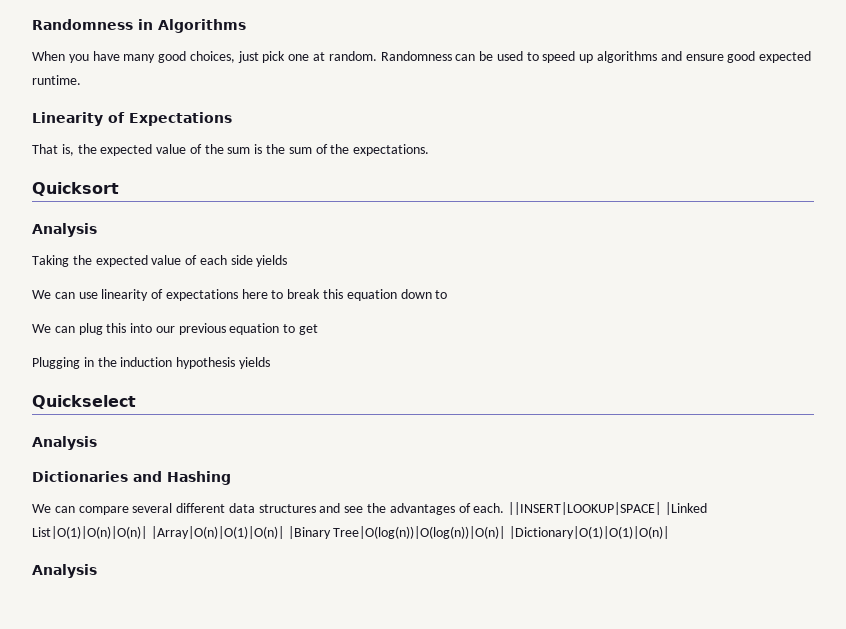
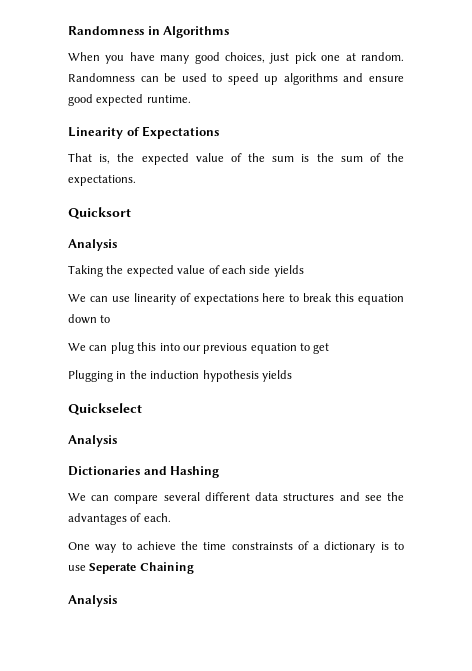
- We can compare several different data structures and see the advantages of each. ||INSERT|LOOKUP|SPACE| |Linked List|O(1)|O(n)|O(n)| |Array|O(n)|O(1)|O(n)| |Binary Tree|O(log(n))|O(log(n))|O(n)| |Dictionary|O(1)|O(1)|O(n)|
+ We can compare several different data structures and see the advantages of each.
+ One way to achieve the time constrainsts of a dictionary is to use Seperate Chaining

